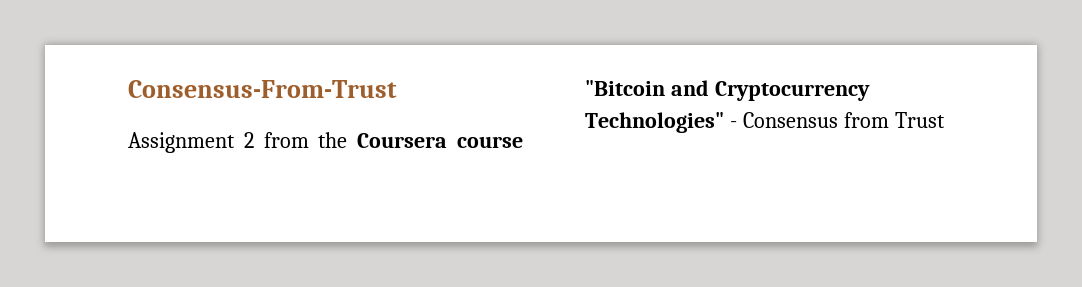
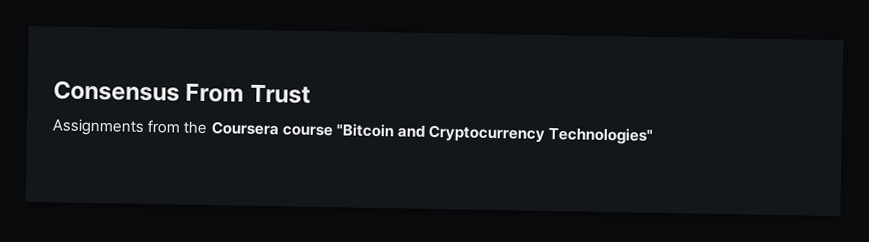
- Consensus-From-Trust
- Assignment 2 from the Coursera course "Bitcoin and Cryptocurrency Technologies" - Consensus from Trust
+ Consensus From Trust
+ Assignments from the Coursera course "Bitcoin and Cryptocurrency Technologies"

